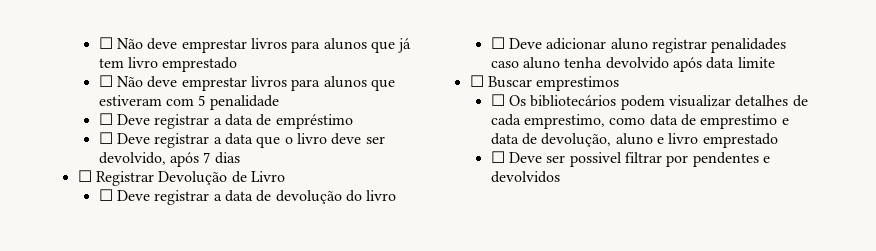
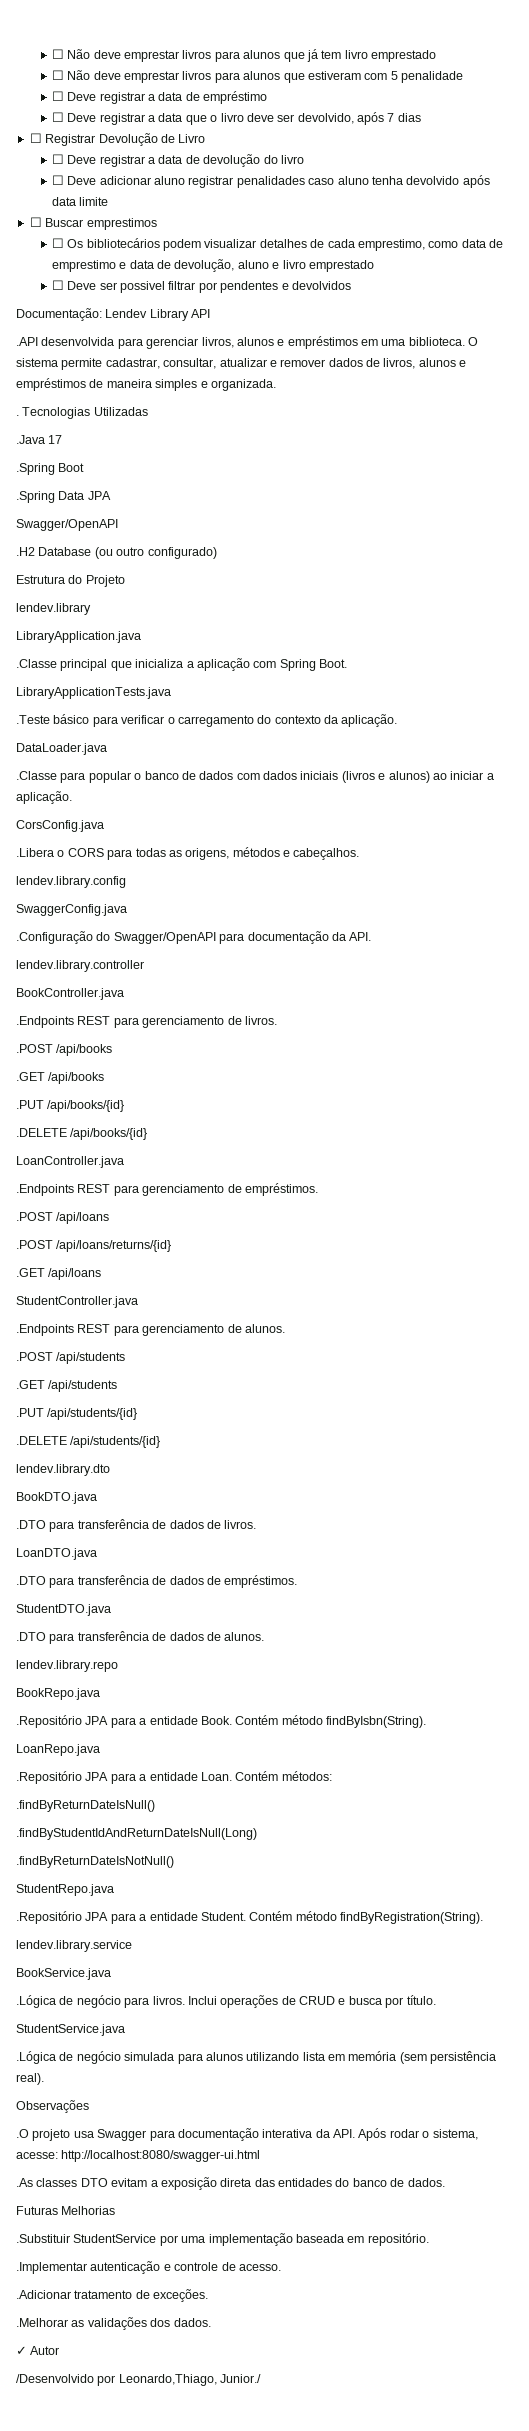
+ Documentação: Lendev Library API
+ .API desenvolvida para gerenciar livros, alunos e empréstimos em uma biblioteca. O sistema permite cadastrar, consultar, atualizar e remover dados de livros, alunos e empréstimos de maneira simples e organizada.
+ . Tecnologias Utilizadas
+ .Java 17
+ .Spring Boot
+ .Spring Data JPA
+ Swagger/OpenAPI
+ .H2 Database (ou outro configurado)
+ Estrutura do Projeto
+ lendev.library
+ LibraryApplication.java
+ .Classe principal que inicializa a aplicação com Spring Boot.
+ LibraryApplicationTests.java
+ .Teste básico para verificar o carregamento do contexto da aplicação.
+ DataLoader.java
+ .Classe para popular o banco de dados com dados iniciais (livros e alunos) ao iniciar a aplicação.
+ CorsConfig.java
+ .Libera o CORS para todas as origens, métodos e cabeçalhos.
+ lendev.library.config
+ SwaggerConfig.java
+ .Configuração do Swagger/OpenAPI para documentação da API.
+ lendev.library.controller
+ BookController.java
+ .Endpoints REST para gerenciamento de livros.
+ .POST /api/books
+ .GET /api/books
+ .PUT /api/books/{id}
+ .DELETE /api/books/{id}
+ LoanController.java
+ .Endpoints REST para gerenciamento de empréstimos.
+ .POST /api/loans
+ .POST /api/loans/returns/{id}
+ .GET /api/loans
+ StudentController.java
+ .Endpoints REST para gerenciamento de alunos.
+ .POST /api/students
+ .GET /api/students
+ .PUT /api/students/{id}
+ .DELETE /api/students/{id}
+ lendev.library.dto
+ BookDTO.java
+ .DTO para transferência de dados de livros.
+ LoanDTO.java
+ .DTO para transferência de dados de empréstimos.
+ StudentDTO.java
+ .DTO para transferência de dados de alunos.
+ lendev.library.repo
+ BookRepo.java
+ .Repositório JPA para a entidade Book. Contém método findByIsbn(String).
+ LoanRepo.java
+ .Repositório JPA para a entidade Loan. Contém métodos:
+ .findByReturnDateIsNull()
+ .findByStudentIdAndReturnDateIsNull(Long)
+ .findByReturnDateIsNotNull()
+ StudentRepo.java
+ .Repositório JPA para a entidade Student. Contém método findByRegistration(String).
+ lendev.library.service
+ BookService.java
+ .Lógica de negócio para livros. Inclui operações de CRUD e busca por título.
+ StudentService.java
+ .Lógica de negócio simulada para alunos utilizando lista em memória (sem persistência real).
+ Observações
+ .O projeto usa Swagger para documentação interativa da API. Após rodar o sistema, acesse: http://localhost:8080/swagger-ui.html
+ .As classes DTO evitam a exposição direta das entidades do banco de dados.
+ Futuras Melhorias
+ .Substituir StudentService por uma implementação baseada em repositório.
+ .Implementar autenticação e controle de acesso.
+ .Adicionar tratamento de exceções.
+ .Melhorar as validações dos dados.
+ ✓ Autor
+ /Desenvolvido por Leonardo,Thiago, Junior./

